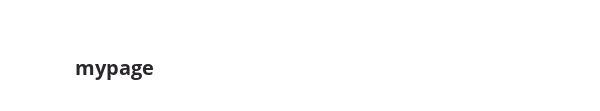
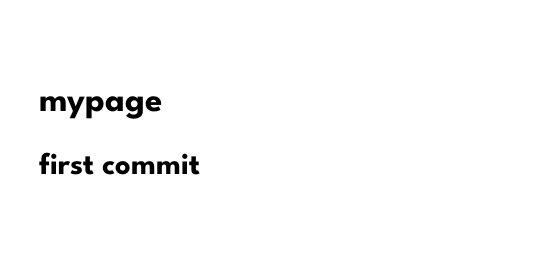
+ first commit

